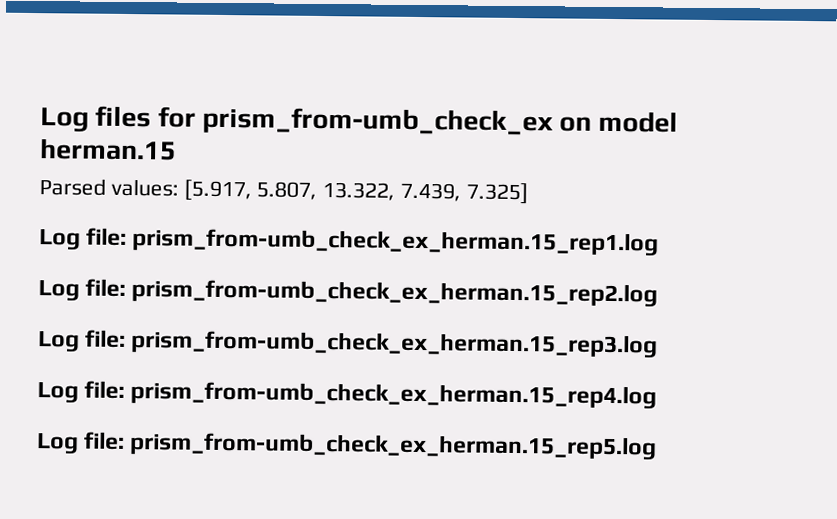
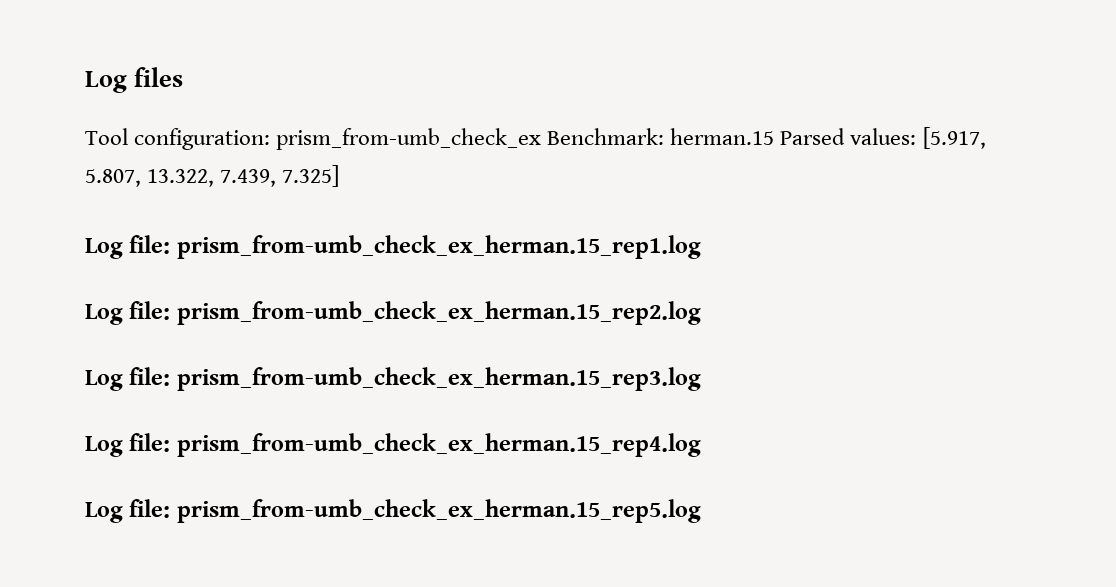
- Log files for prism_from-umb_check_ex on model herman.15
- Parsed values: [5.917, 5.807, 13.322, 7.439, 7.325]
+ Log files
+ Tool configuration: prism_from-umb_check_ex Benchmark: herman.15 Parsed values: [5.917, 5.807, 13.322, 7.439, 7.325]

